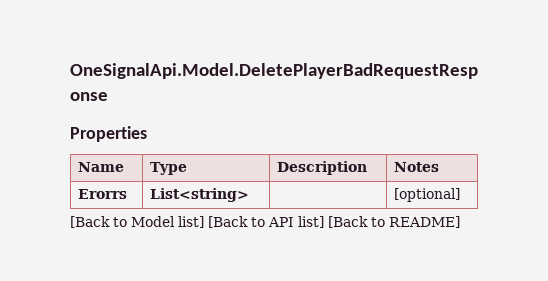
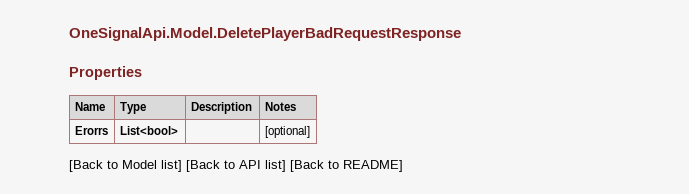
- Erorrs | List<string> | | [optional]
+ Erorrs | List<bool> | | [optional]

